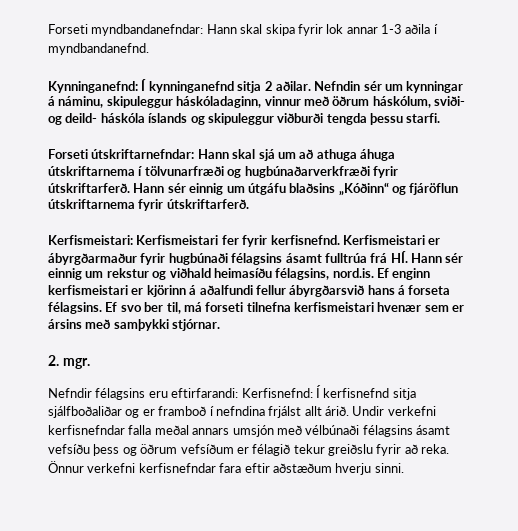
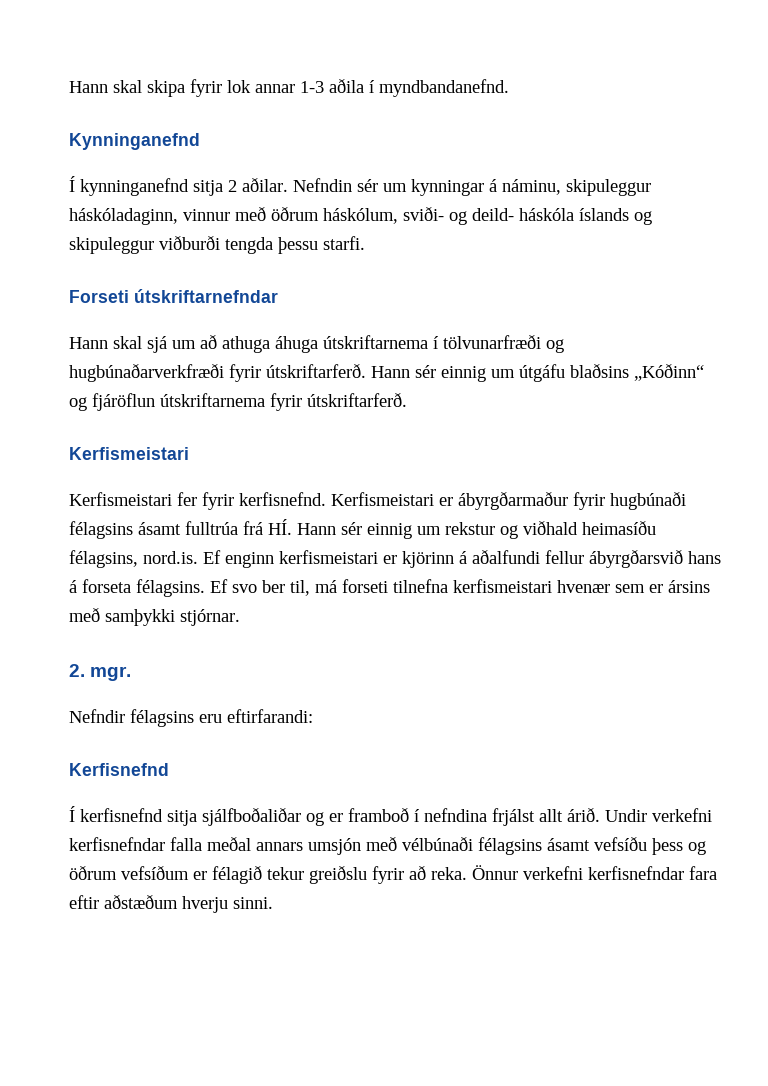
- Forseti myndbandanefndar: Hann skal skipa fyrir lok annar 1-3 aðila í myndbandanefnd.
+ Hann skal skipa fyrir lok annar 1-3 aðila í myndbandanefnd.
- Kynninganefnd: Í kynninganefnd sitja 2 aðilar.
+ Kynninganefnd
+ Í kynninganefnd sitja 2 aðilar.
- Forseti útskriftarnefndar: Hann skal sjá um að athuga áhuga útskriftarnema í tölvunarfræði og hugbúnaðarverkfræði fyrir útskriftarferð.
+ Forseti útskriftarnefndar
+ Hann skal sjá um að athuga áhuga útskriftarnema í tölvunarfræði og hugbúnaðarverkfræði fyrir útskriftarferð.
  Hann sér einnig um útgáfu blaðsins „Kóðinn“ og fjáröflun útskriftarnema fyrir útskriftarferð.
- Kerfismeistari: Kerfismeistari fer fyrir kerfisnefnd.
+ Kerfismeistari
+ Kerfismeistari fer fyrir kerfisnefnd.
- Nefndir félagsins eru eftirfarandi: Kerfisnefnd: Í kerfisnefnd sitja sjálfboðaliðar og er framboð í nefndina frjálst allt árið.
+ Nefndir félagsins eru eftirfarandi:
+ Kerfisnefnd
+ Í kerfisnefnd sitja sjálfboðaliðar og er framboð í nefndina frjálst allt árið.

